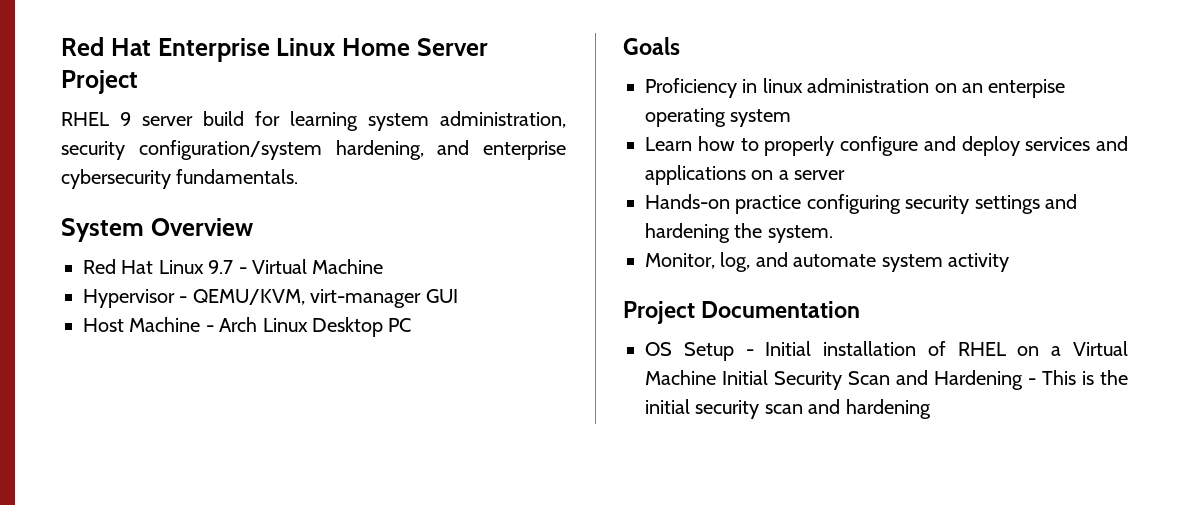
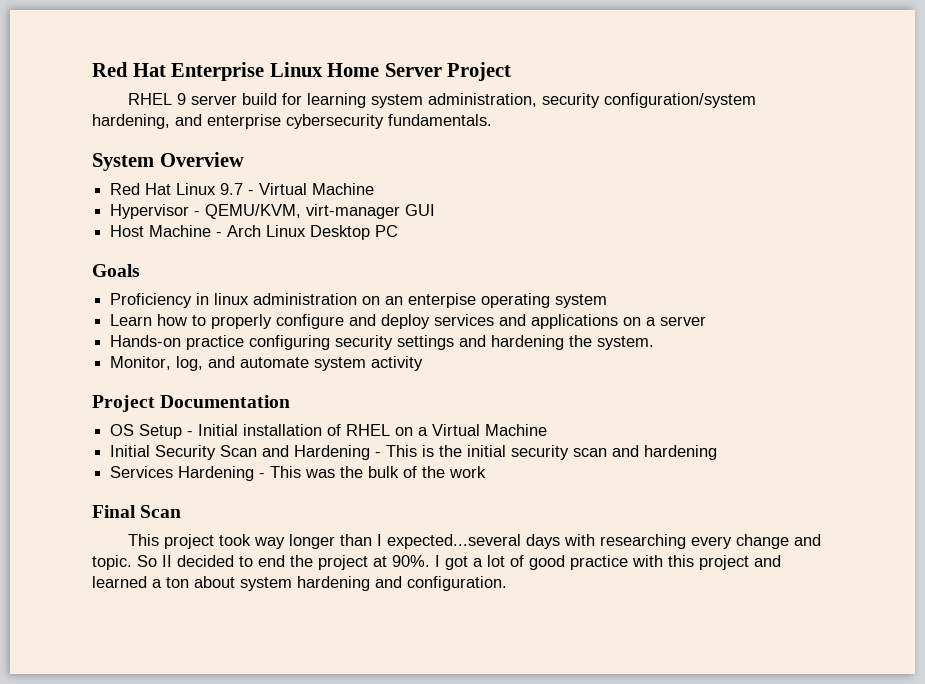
- OS Setup - Initial installation of RHEL on a Virtual Machine Initial Security Scan and Hardening - This is the initial security scan and hardening
+ OS Setup - Initial installation of RHEL on a Virtual Machine
+ Initial Security Scan and Hardening - This is the initial security scan and hardening
+ Services Hardening - This was the bulk of the work
+ Final Scan
+ This project took way longer than I expected...several days with researching every change and topic. So II decided to end the project at 90%. I got a lot of good practice with this project and learned a ton about system hardening and configuration.

